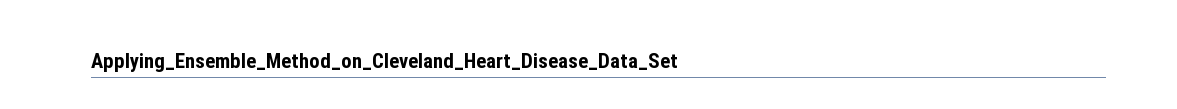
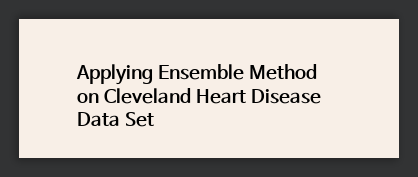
- Applying_Ensemble_Method_on_Cleveland_Heart_Disease_Data_Set
+ Applying Ensemble Method on Cleveland Heart Disease Data Set

